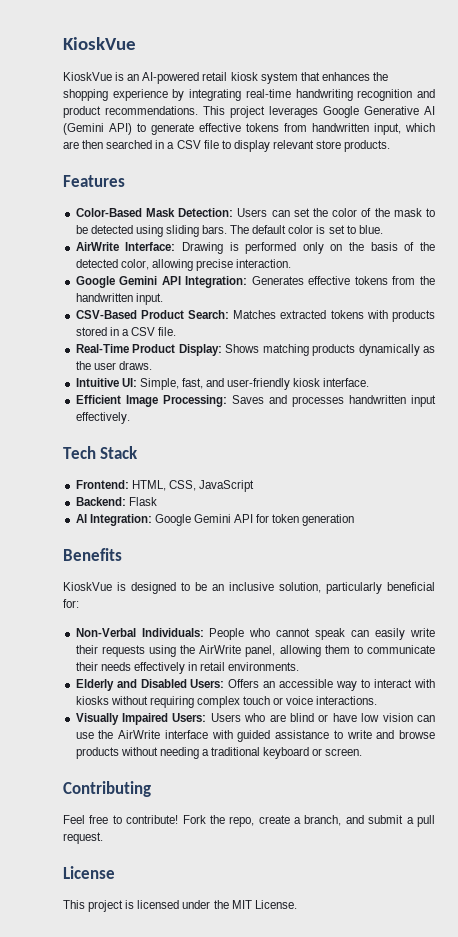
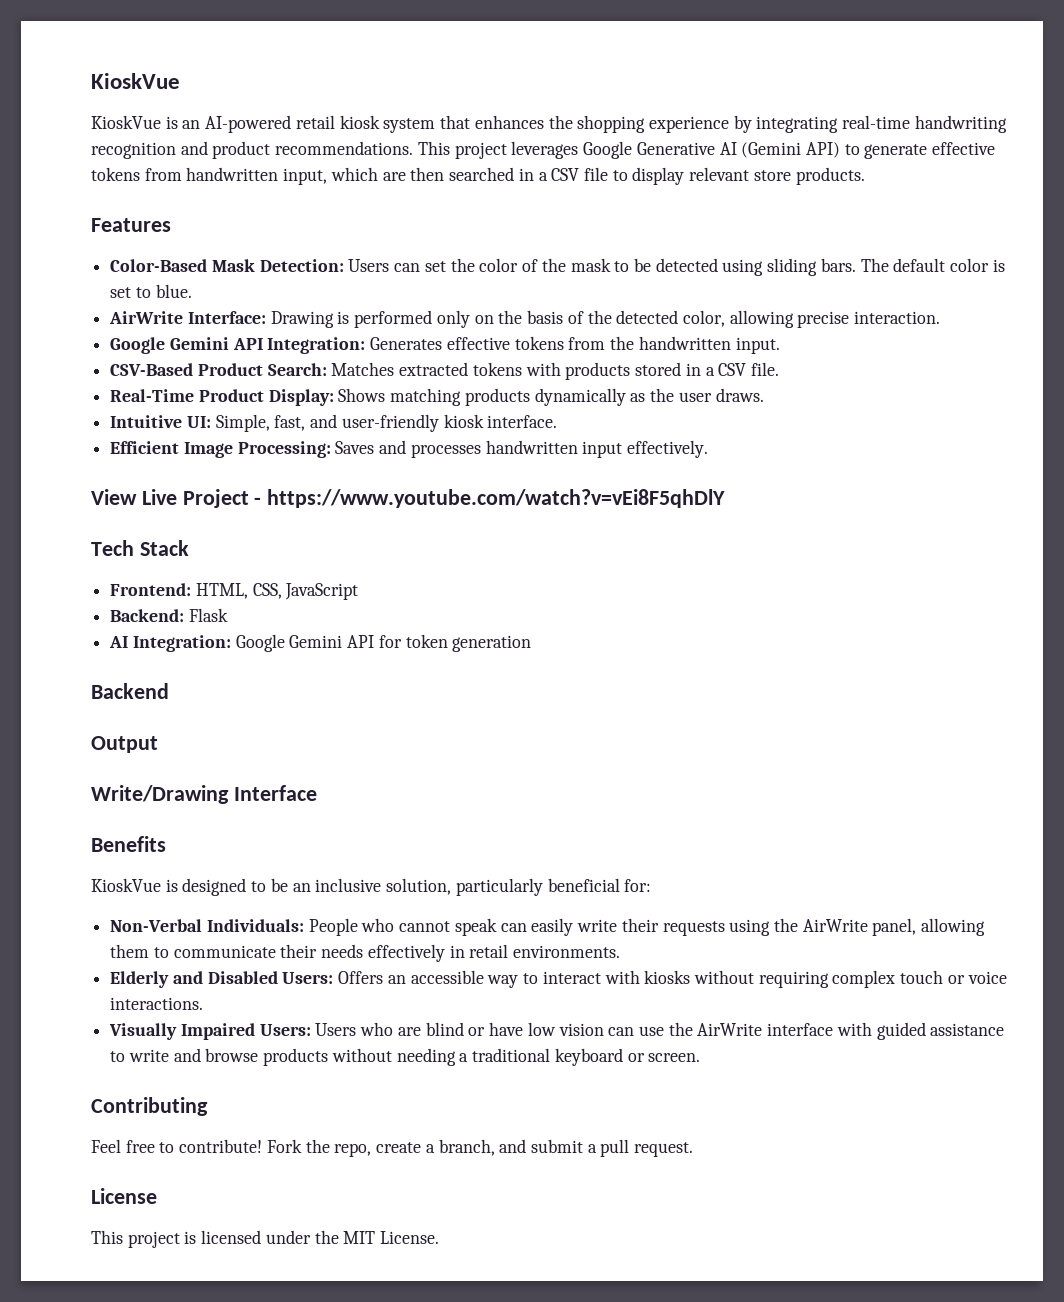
+ View Live Project - https://www.youtube.com/watch?v=vEi8F5qhDlY
+ Backend
+ Output
+ Write/Drawing Interface

